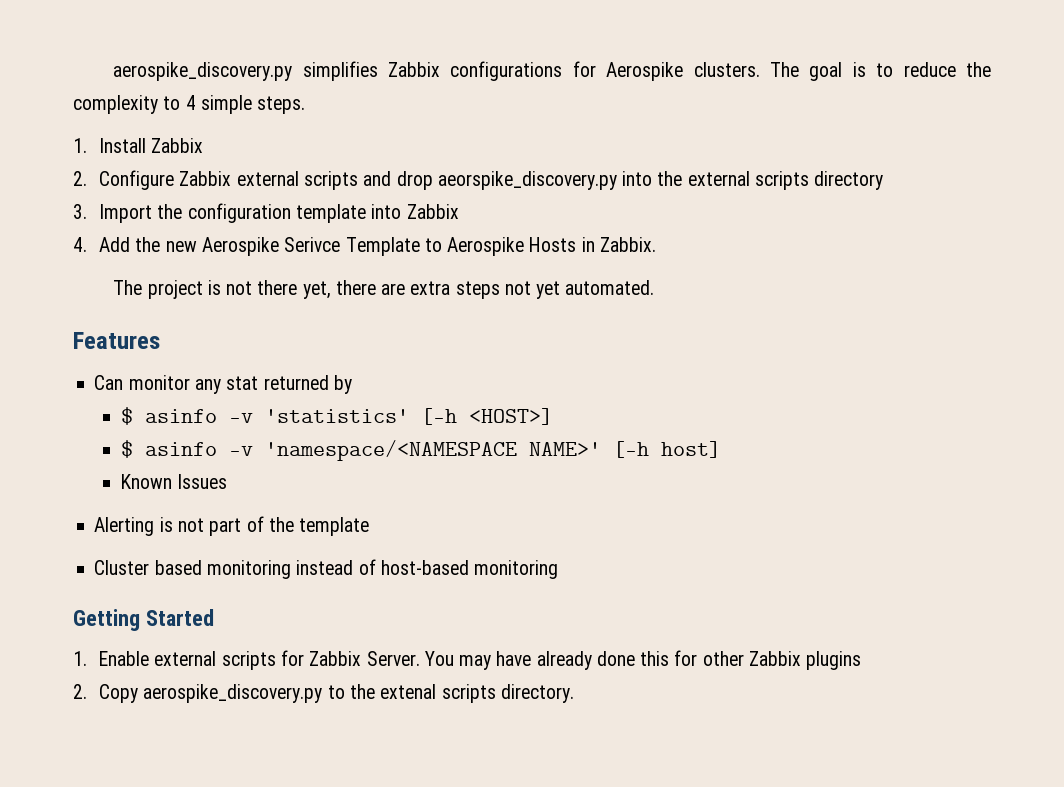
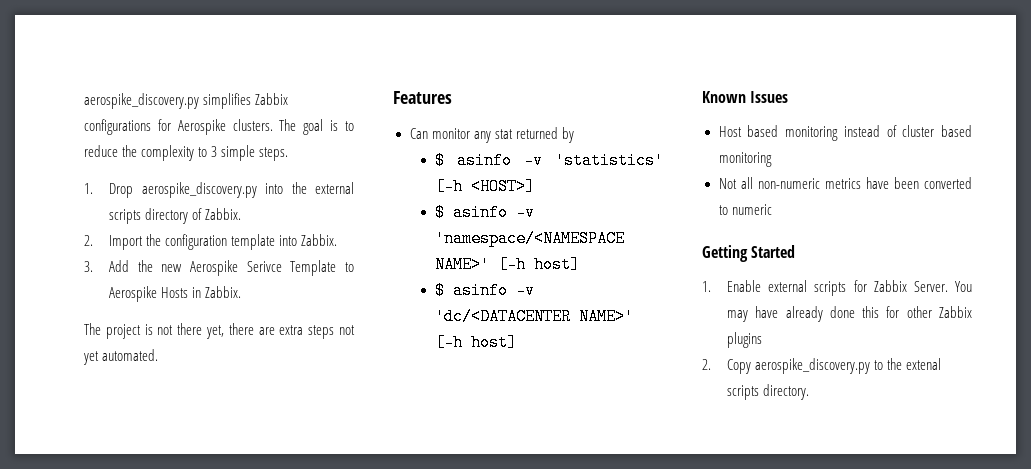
- The goal is to reduce the complexity to 4 simple steps.
+ The goal is to reduce the complexity to 3 simple steps.
- 1. Install Zabbix
- 2. Configure Zabbix external scripts and drop aeorspike_discovery.py into the external scripts directory
- 3. Import the configuration template into Zabbix
- 4. Add the new Aerospike Serivce Template to Aerospike Hosts in Zabbix.
+ 1. Drop aerospike_discovery.py into the external scripts directory of Zabbix.
+ 2. Import the configuration template into Zabbix.
+ 3. Add the new Aerospike Serivce Template to Aerospike Hosts in Zabbix.
+ $ asinfo -v 'dc/<DATACENTER NAME>' [-h host]
  Known Issues
- Alerting is not part of the template
- Cluster based monitoring instead of host-based monitoring
+ Host based monitoring instead of cluster based monitoring
+ Not all non-numeric metrics have been converted to numeric

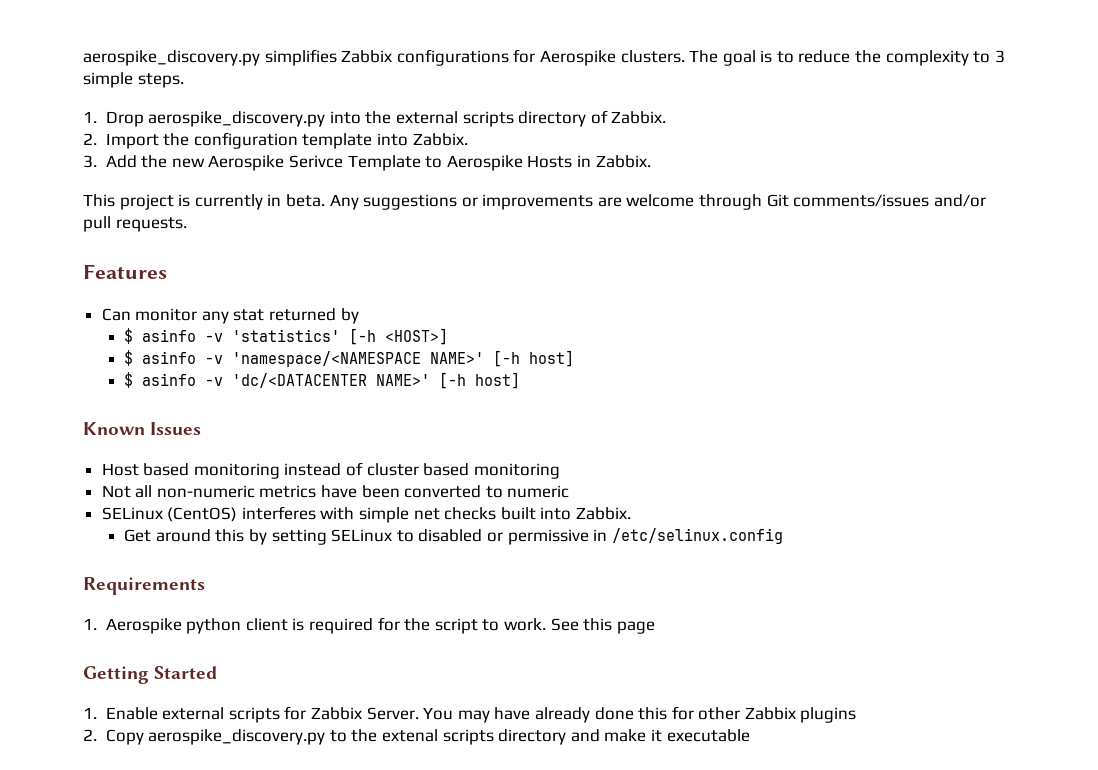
- The project is not there yet, there are extra steps not yet automated.
+ This project is currently in beta. Any suggestions or improvements are welcome through Git comments/issues and/or pull requests.
+ SELinux (CentOS) interferes with simple net checks built into Zabbix.
+ Get around this by setting SELinux to disabled or permissive in /etc/selinux.config
+ Requirements
+ 1. Aerospike python client is required for the script to work. See this page
- 2. Copy aerospike_discovery.py to the extenal scripts directory.
+ 2. Copy aerospike_discovery.py to the extenal scripts directory and make it executable

